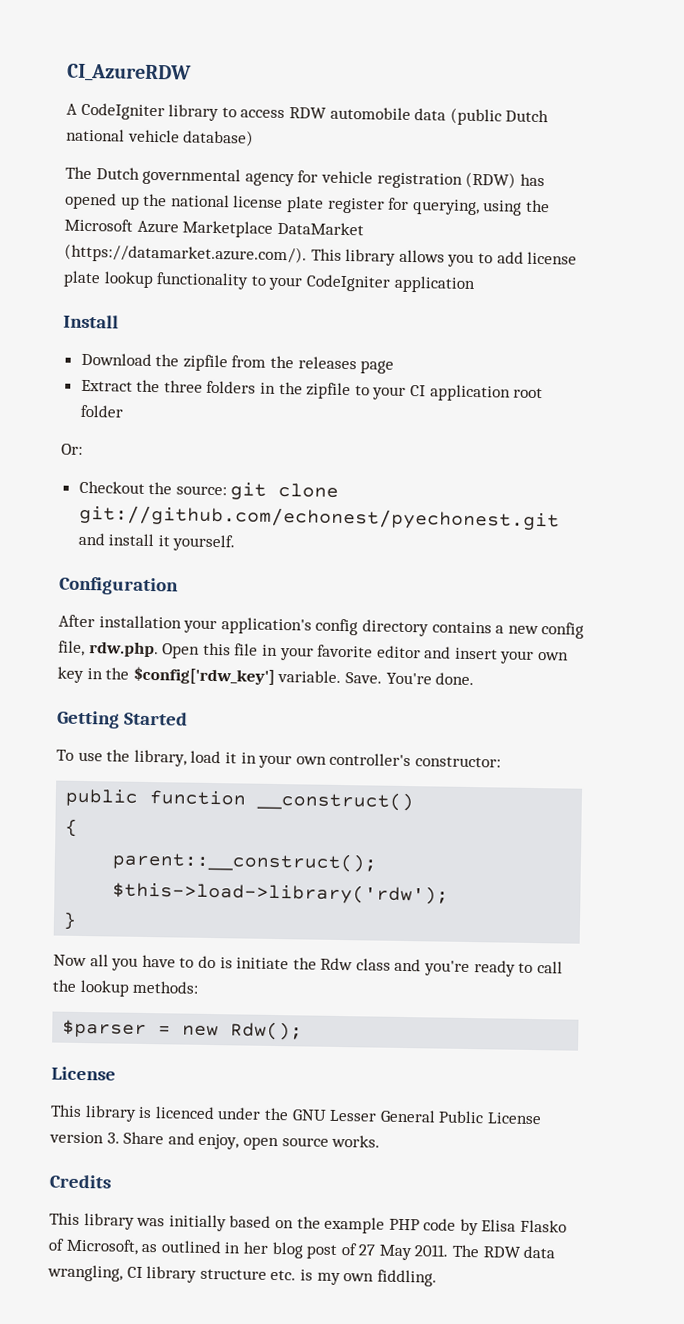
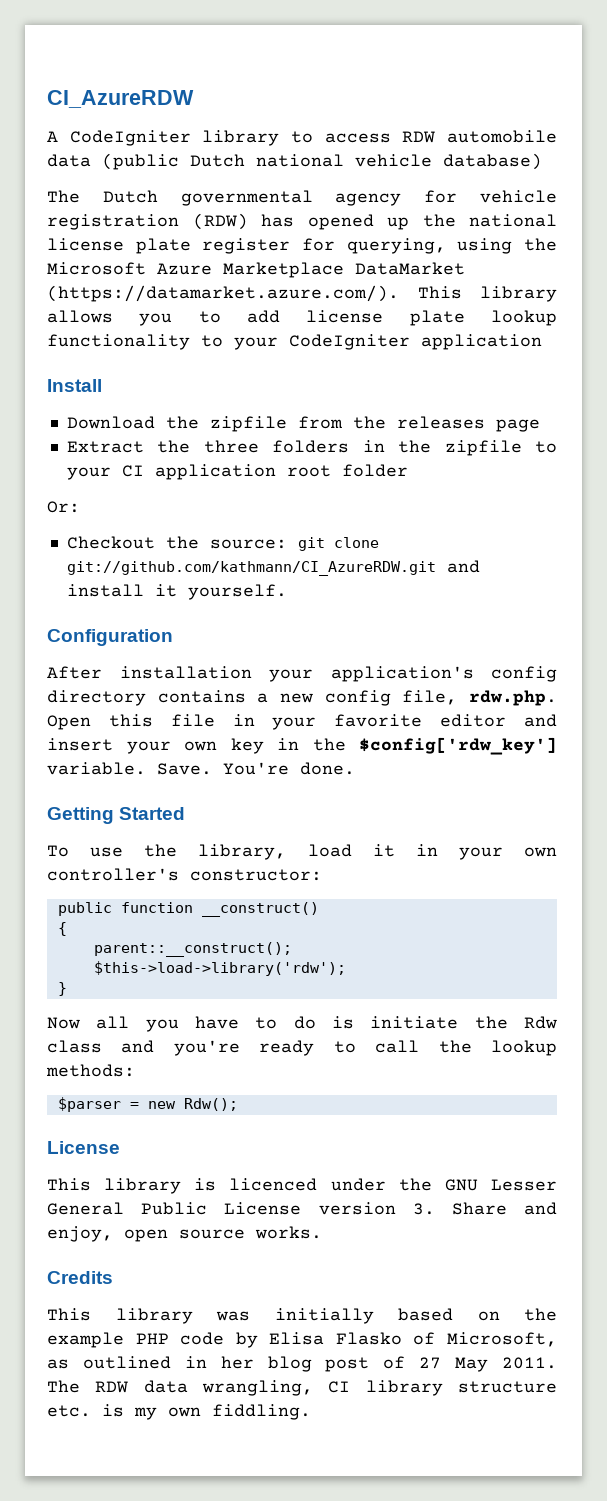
- Checkout the source: git clone git://github.com/echonest/pyechonest.git and install it yourself.
+ Checkout the source: git clone git://github.com/kathmann/CI_AzureRDW.git and install it yourself.

